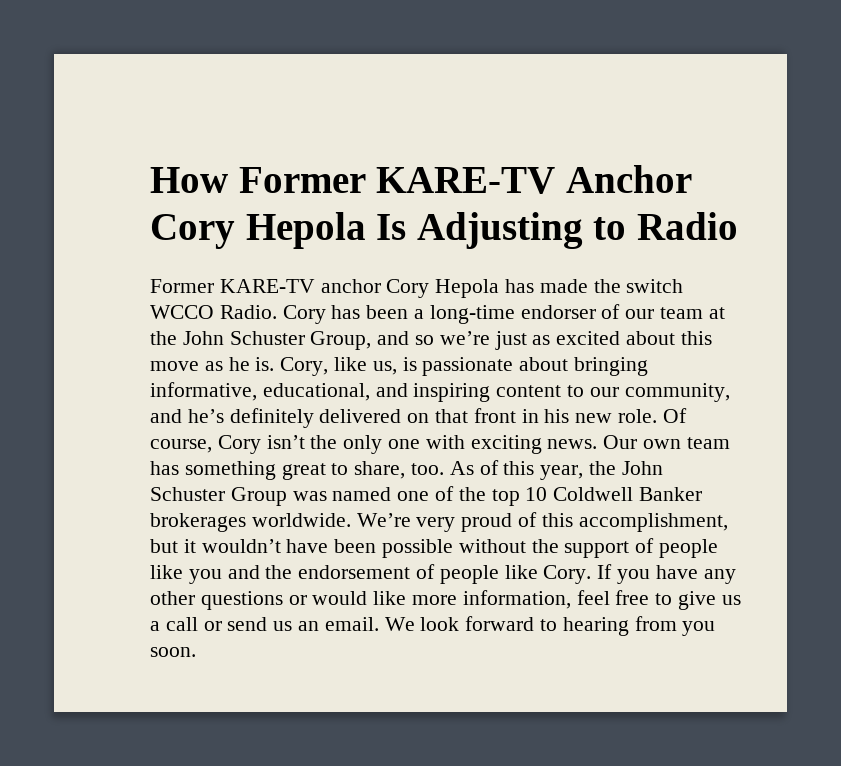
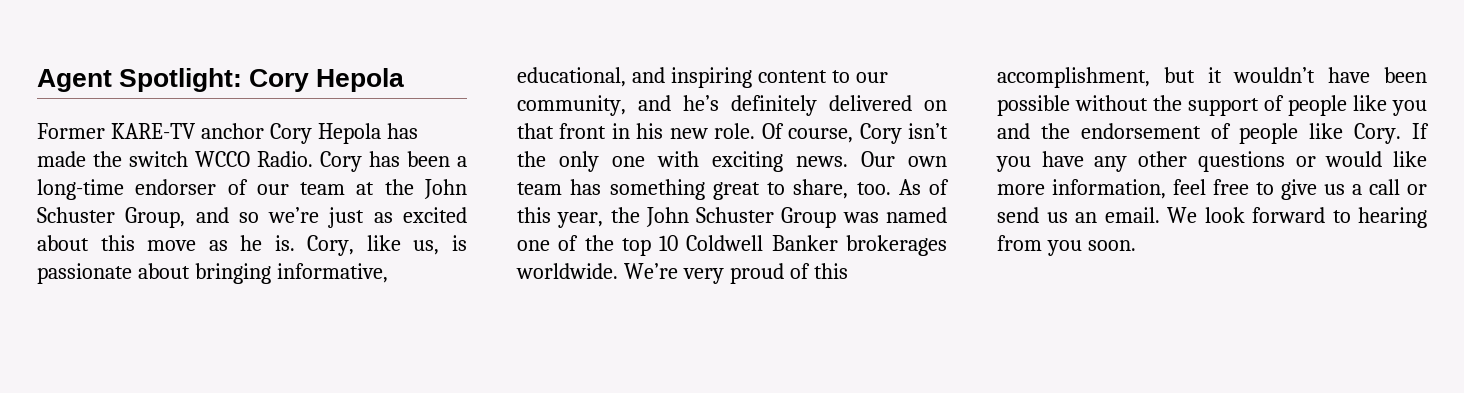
- How Former KARE-TV Anchor Cory Hepola Is Adjusting to Radio
+ Agent Spotlight: Cory Hepola

